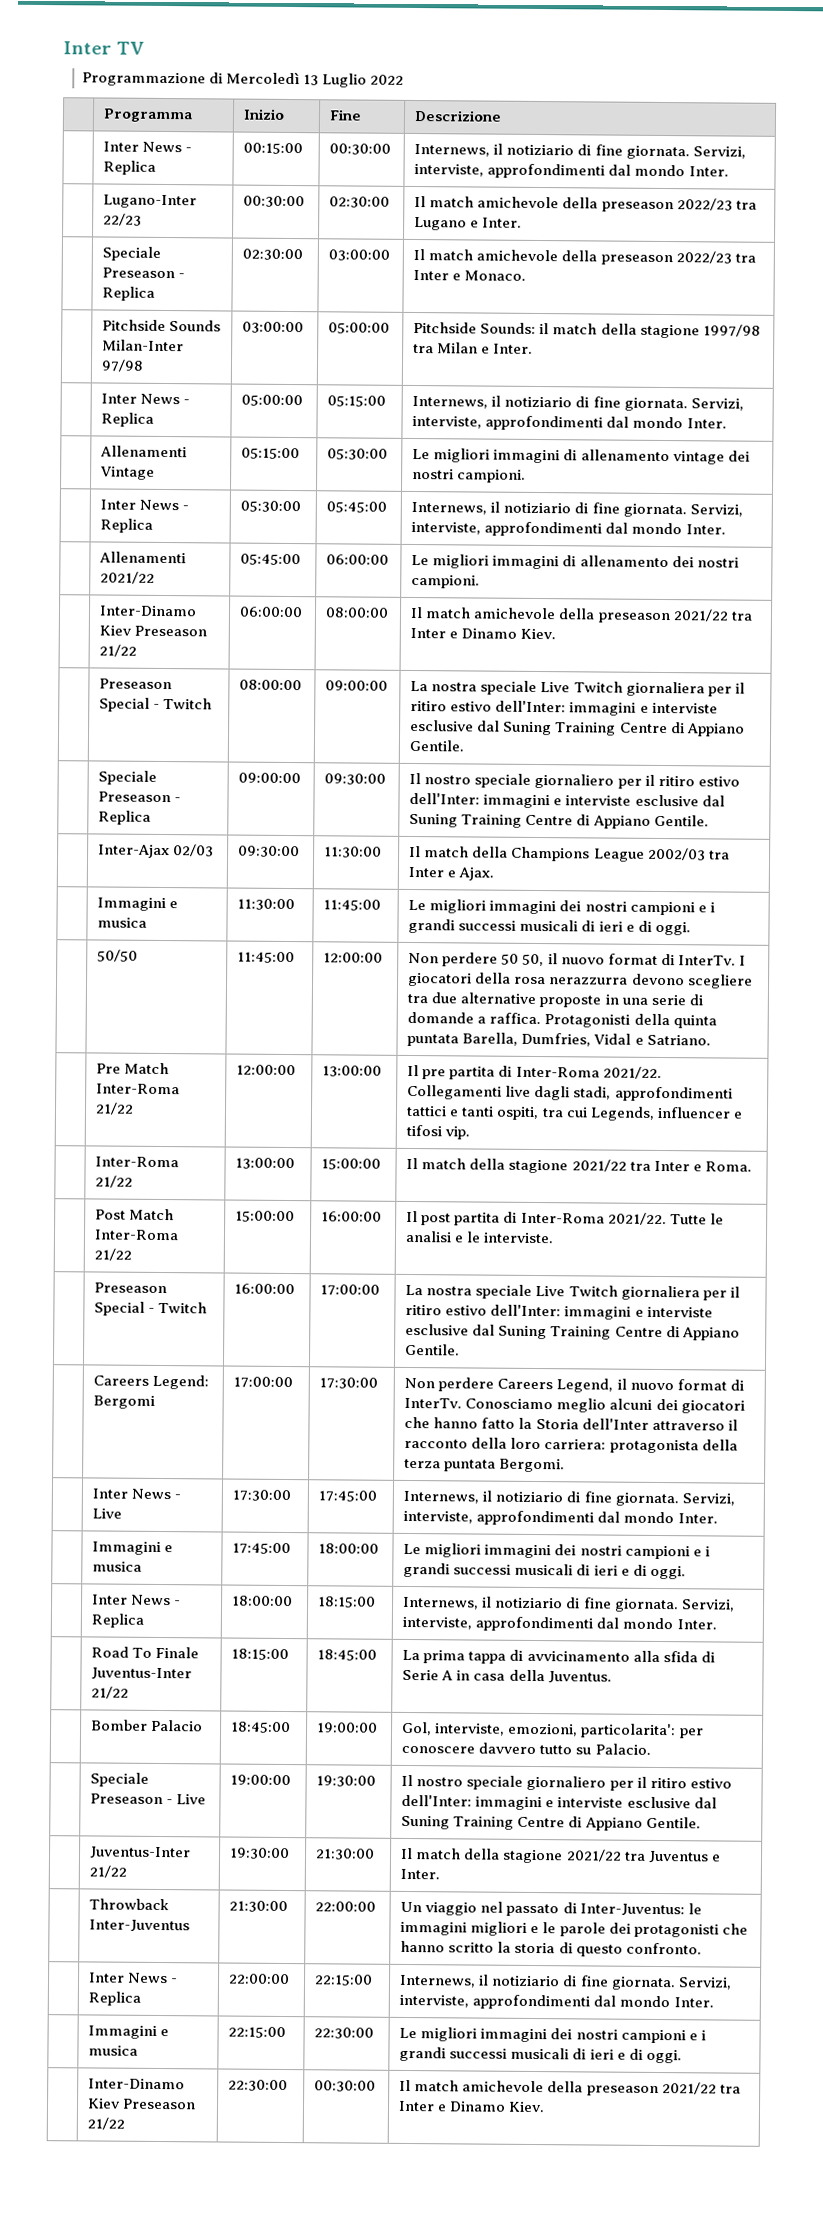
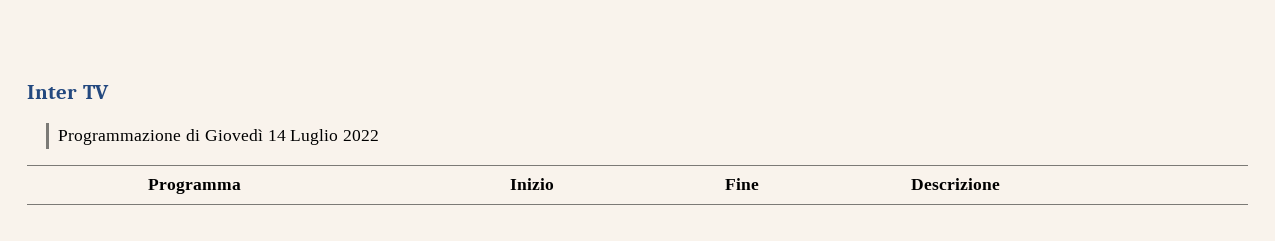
- Programmazione di Mercoledì 13 Luglio 2022
+ Programmazione di Giovedì 14 Luglio 2022
- | Inter News - Replica | 00:15:00 | 00:30:00 | Internews, il notiziario di fine giornata. Servizi, interviste, approfondimenti dal mondo Inter.
- | Lugano-Inter 22/23 | 00:30:00 | 02:30:00 | Il match amichevole della preseason 2022/23 tra Lugano e Inter.
- | Speciale Preseason - Replica | 02:30:00 | 03:00:00 | Il match amichevole della preseason 2022/23 tra Inter e Monaco.
- | Pitchside Sounds Milan-Inter 97/98 | 03:00:00 | 05:00:00 | Pitchside Sounds: il match della stagione 1997/98 tra Milan e Inter.
- | Inter News - Replica | 05:00:00 | 05:15:00 | Internews, il notiziario di fine giornata. Servizi, interviste, approfondimenti dal mondo Inter.
- | Allenamenti Vintage | 05:15:00 | 05:30:00 | Le migliori immagini di allenamento vintage dei nostri campioni.
- | Inter News - Replica | 05:30:00 | 05:45:00 | Internews, il notiziario di fine giornata. Servizi, interviste, approfondimenti dal mondo Inter.
- | Allenamenti 2021/22 | 05:45:00 | 06:00:00 | Le migliori immagini di allenamento dei nostri campioni.
- | Inter-Dinamo Kiev Preseason 21/22 | 06:00:00 | 08:00:00 | Il match amichevole della preseason 2021/22 tra Inter e Dinamo Kiev.
- | Preseason Special - Twitch | 08:00:00 | 09:00:00 | La nostra speciale Live Twitch giornaliera per il ritiro estivo dell'Inter: immagini e interviste esclusive dal Suning Training Centre di Appiano Gentile.
- | Speciale Preseason - Replica | 09:00:00 | 09:30:00 | Il nostro speciale giornaliero per il ritiro estivo dell'Inter: immagini e interviste esclusive dal Suning Training Centre di Appiano Gentile.
- | Inter-Ajax 02/03 | 09:30:00 | 11:30:00 | Il match della Champions League 2002/03 tra Inter e Ajax.
- | Immagini e musica | 11:30:00 | 11:45:00 | Le migliori immagini dei nostri campioni e i grandi successi musicali di ieri e di oggi.
- | 50/50 | 11:45:00 | 12:00:00 | Non perdere 50 50, il nuovo format di InterTv. I giocatori della rosa nerazzurra devono scegliere tra due alternative proposte in una serie di domande a raffica. Protagonisti della quinta puntata Barella, Dumfries, Vidal e Satriano.
- | Pre Match Inter-Roma 21/22 | 12:00:00 | 13:00:00 | Il pre partita di Inter-Roma 2021/22. Collegamenti live dagli stadi, approfondimenti tattici e tanti ospiti, tra cui Legends, influencer e tifosi vip.
- | Inter-Roma 21/22 | 13:00:00 | 15:00:00 | Il match della stagione 2021/22 tra Inter e Roma.
- | Post Match Inter-Roma 21/22 | 15:00:00 | 16:00:00 | Il post partita di Inter-Roma 2021/22. Tutte le analisi e le interviste.
- | Preseason Special - Twitch | 16:00:00 | 17:00:00 | La nostra speciale Live Twitch giornaliera per il ritiro estivo dell'Inter: immagini e interviste esclusive dal Suning Training Centre di Appiano Gentile.
- | Careers Legend: Bergomi | 17:00:00 | 17:30:00 | Non perdere Careers Legend, il nuovo format di InterTv. Conosciamo meglio alcuni dei giocatori che hanno fatto la Storia dell'Inter attraverso il racconto della loro carriera: protagonista della terza puntata Bergomi.
- | Inter News - Live | 17:30:00 | 17:45:00 | Internews, il notiziario di fine giornata. Servizi, interviste, approfondimenti dal mondo Inter.
- | Immagini e musica | 17:45:00 | 18:00:00 | Le migliori immagini dei nostri campioni e i grandi successi musicali di ieri e di oggi.
- | Inter News - Replica | 18:00:00 | 18:15:00 | Internews, il notiziario di fine giornata. Servizi, interviste, approfondimenti dal mondo Inter.
- | Road To Finale Juventus-Inter 21/22 | 18:15:00 | 18:45:00 | La prima tappa di avvicinamento alla sfida di Serie A in casa della Juventus.
- | Bomber Palacio | 18:45:00 | 19:00:00 | Gol, interviste, emozioni, particolarita': per conoscere davvero tutto su Palacio.
- | Speciale Preseason - Live | 19:00:00 | 19:30:00 | Il nostro speciale giornaliero per il ritiro estivo dell'Inter: immagini e interviste esclusive dal Suning Training Centre di Appiano Gentile.
- | Juventus-Inter 21/22 | 19:30:00 | 21:30:00 | Il match della stagione 2021/22 tra Juventus e Inter.
- | Throwback Inter-Juventus | 21:30:00 | 22:00:00 | Un viaggio nel passato di Inter-Juventus: le immagini migliori e le parole dei protagonisti che hanno scritto la storia di questo confronto.
- | Inter News - Replica | 22:00:00 | 22:15:00 | Internews, il notiziario di fine giornata. Servizi, interviste, approfondimenti dal mondo Inter.
- | Immagini e musica | 22:15:00 | 22:30:00 | Le migliori immagini dei nostri campioni e i grandi successi musicali di ieri e di oggi.
- | Inter-Dinamo Kiev Preseason 21/22 | 22:30:00 | 00:30:00 | Il match amichevole della preseason 2021/22 tra Inter e Dinamo Kiev.

